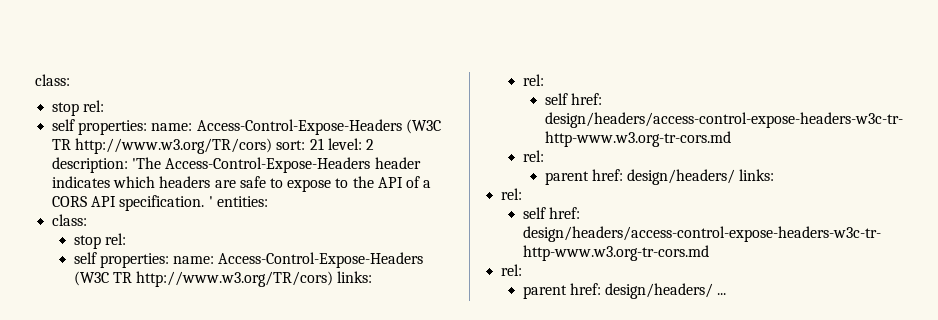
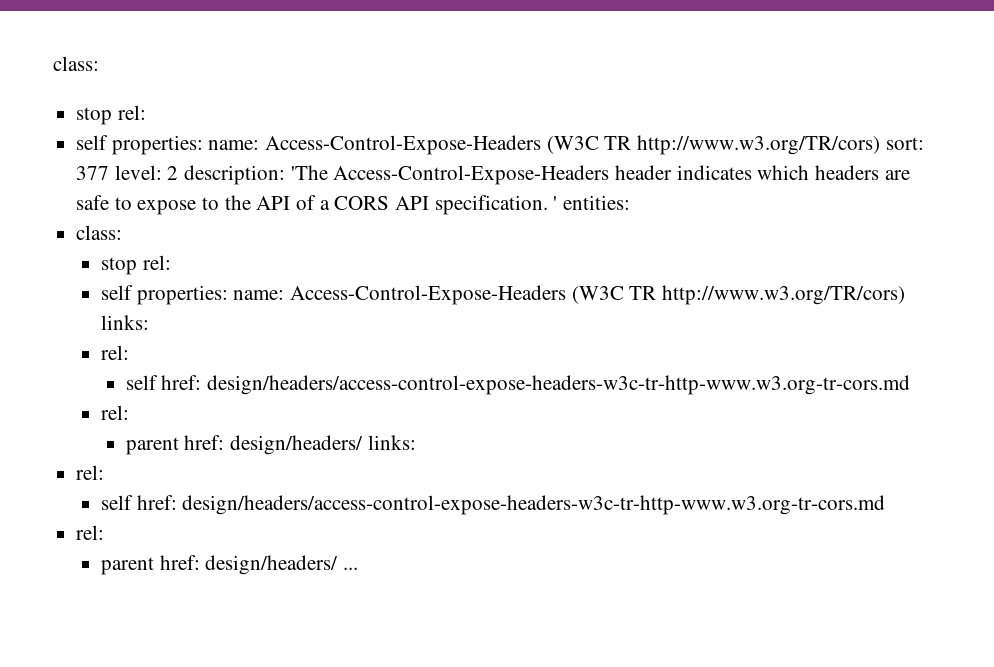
- self properties: name: Access-Control-Expose-Headers (W3C TR http://www.w3.org/TR/cors) sort: 21 level: 2 description: 'The Access-Control-Expose-Headers header indicates which headers are safe to expose to the API of a CORS API specification.
+ self properties: name: Access-Control-Expose-Headers (W3C TR http://www.w3.org/TR/cors) sort: 377 level: 2 description: 'The Access-Control-Expose-Headers header indicates which headers are safe to expose to the API of a CORS API specification.

